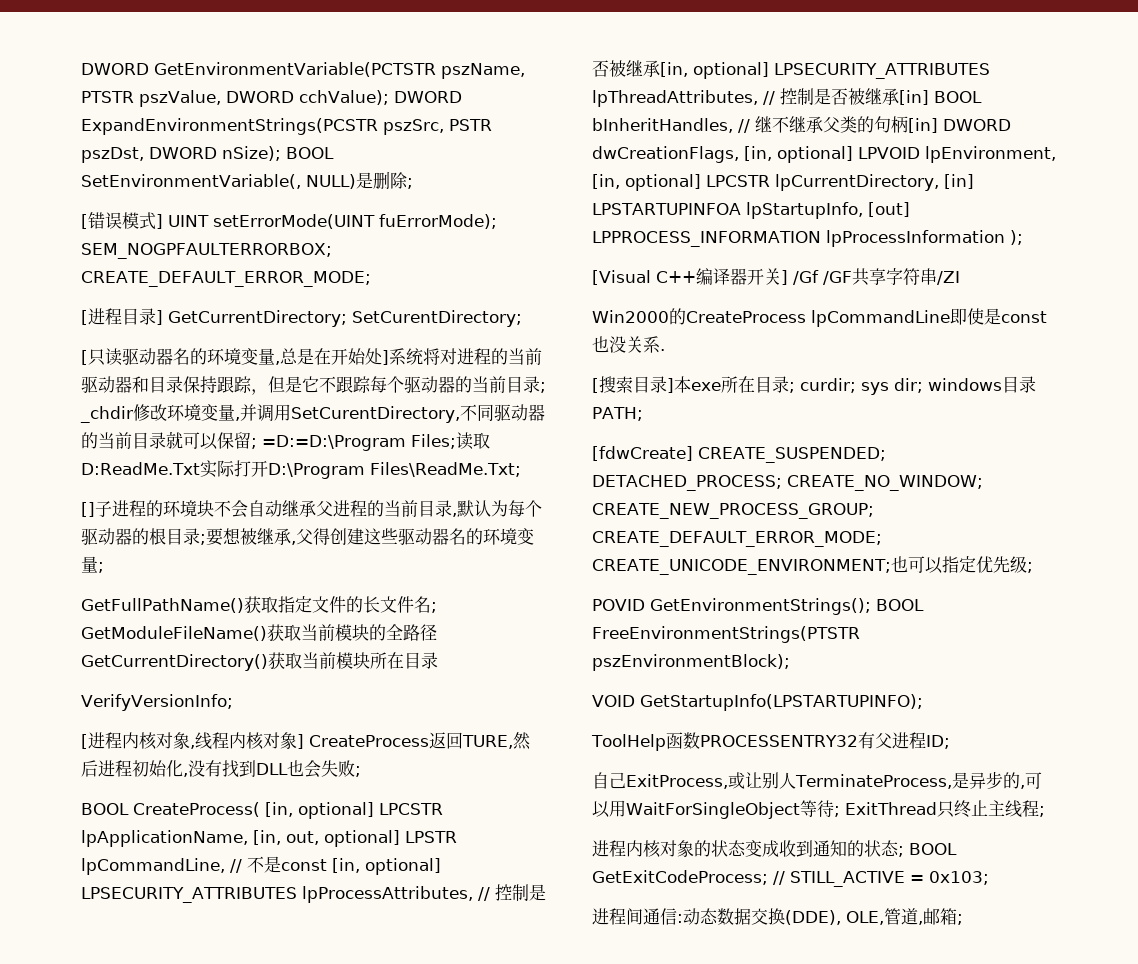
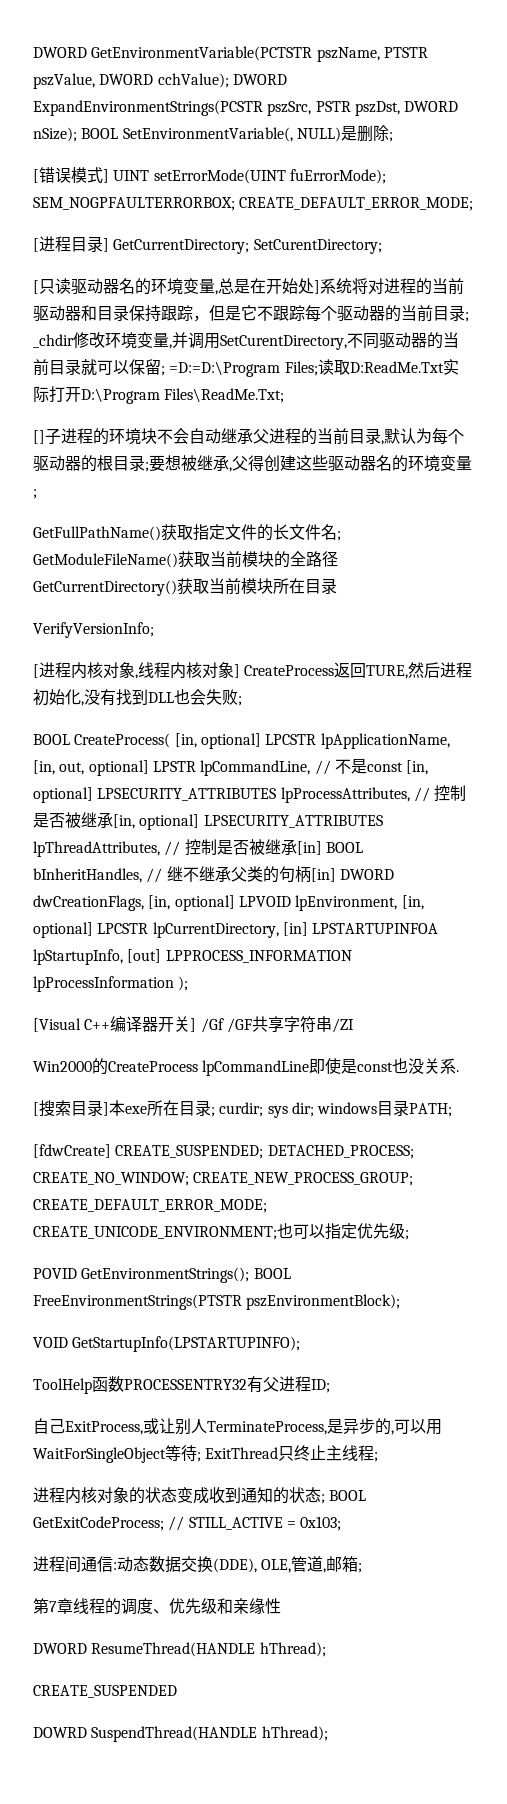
+ 第7章线程的调度、优先级和亲缘性
+ DWORD ResumeThread(HANDLE hThread);
+ CREATE_SUSPENDED
+ DOWRD SuspendThread(HANDLE hThread);

